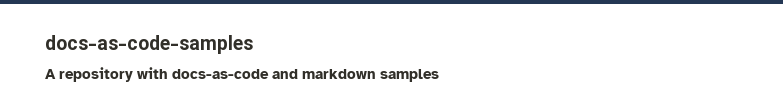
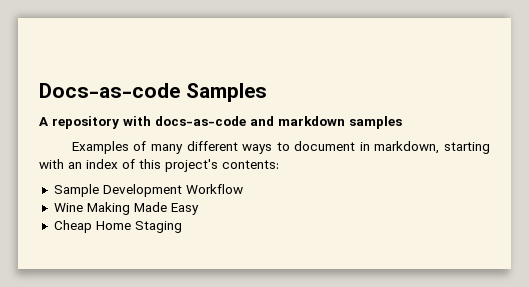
- docs-as-code-samples
+ Docs-as-code Samples
+ Examples of many different ways to document in markdown, starting with an index of this project's contents:
+ Sample Development Workflow
+ Wine Making Made Easy
+ Cheap Home Staging

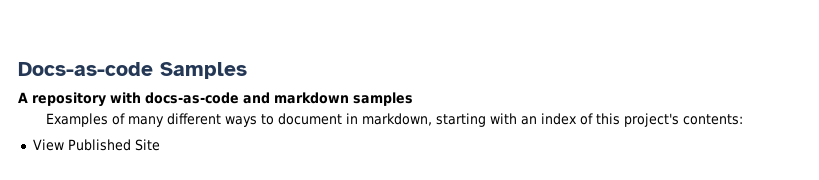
- Sample Development Workflow
- Wine Making Made Easy
- Cheap Home Staging
+ View Published Site

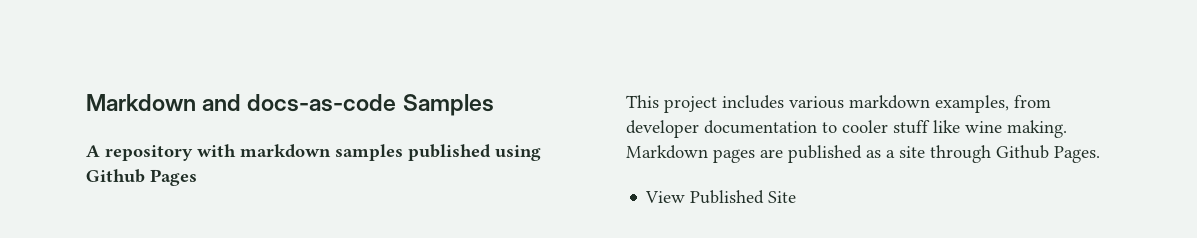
- Docs-as-code Samples
+ Markdown and docs-as-code Samples
- A repository with docs-as-code and markdown samples
- Examples of many different ways to document in markdown, starting with an index of this project's contents:
+ A repository with markdown samples published using Github Pages
+ This project includes various markdown examples, from developer documentation to cooler stuff like wine making. Markdown pages are published as a site through Github Pages.

